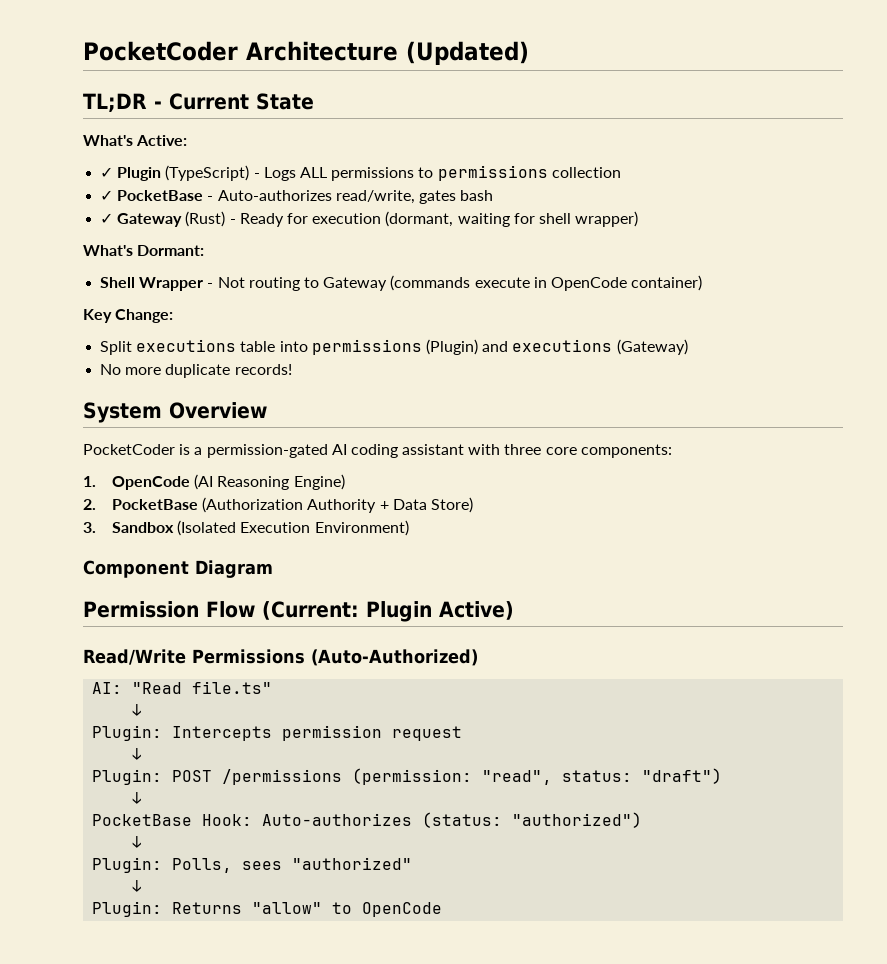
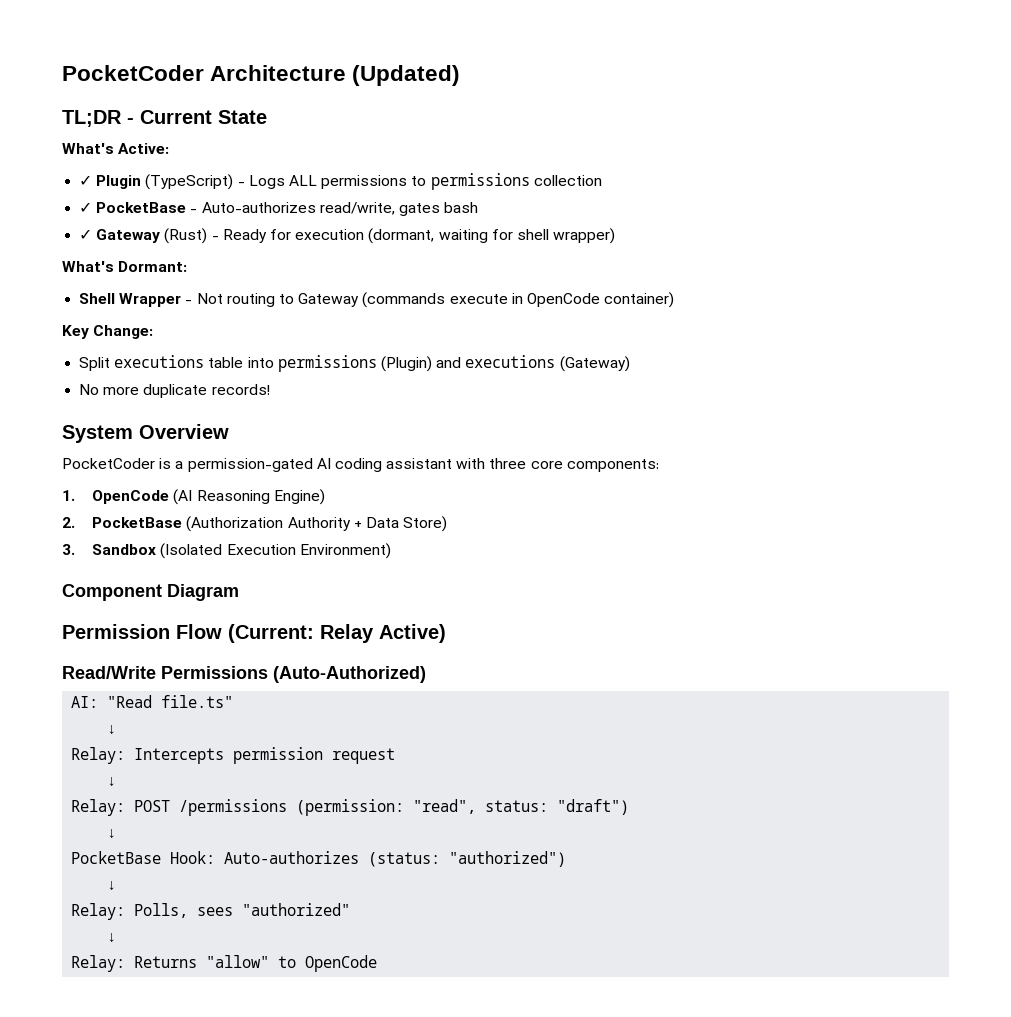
- Permission Flow (Current: Plugin Active)
+ Permission Flow (Current: Relay Active)
- Plugin: Intercepts permission request
+ Relay: Intercepts permission request
- Plugin: POST /permissions (permission: "read", status: "draft")
+ Relay: POST /permissions (permission: "read", status: "draft")
- Plugin: Polls, sees "authorized"
+ Relay: Polls, sees "authorized"
- Plugin: Returns "allow" to OpenCode
+ Relay: Returns "allow" to OpenCode

